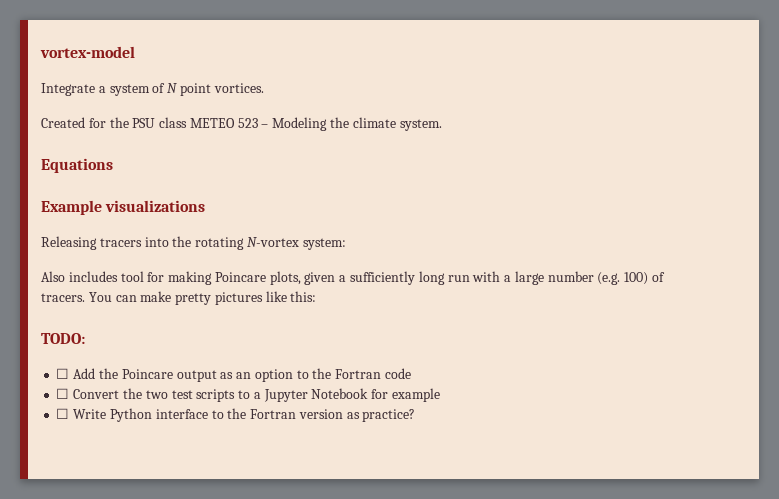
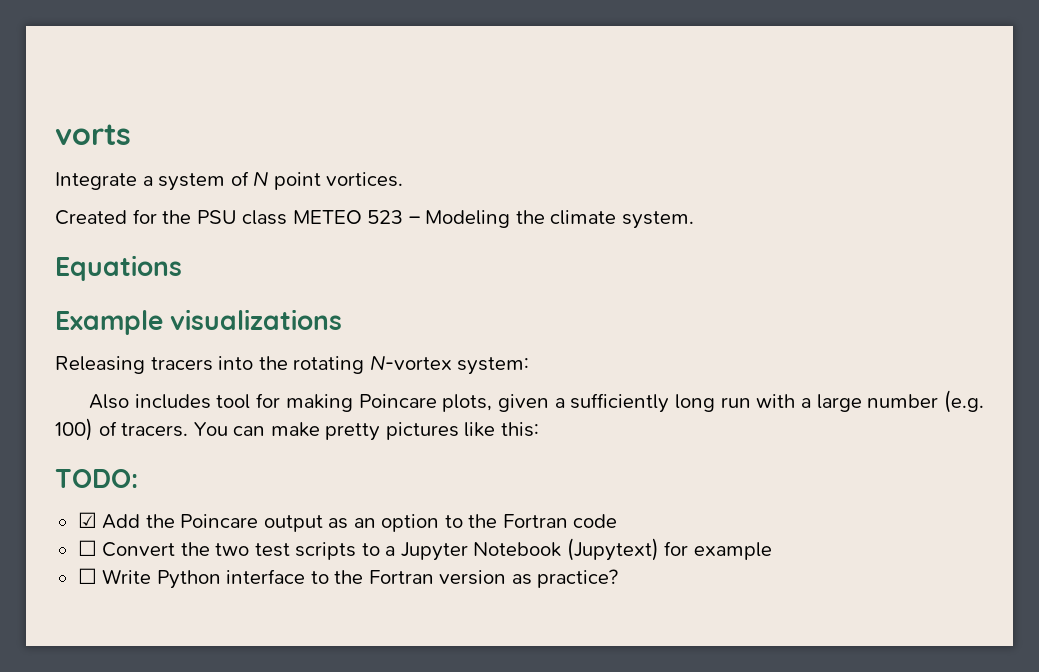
- vortex-model
+ vorts
- ☐ Add the Poincare output as an option to the Fortran code
+ ☑ Add the Poincare output as an option to the Fortran code
- ☐ Convert the two test scripts to a Jupyter Notebook for example
+ ☐ Convert the two test scripts to a Jupyter Notebook (Jupytext) for example

